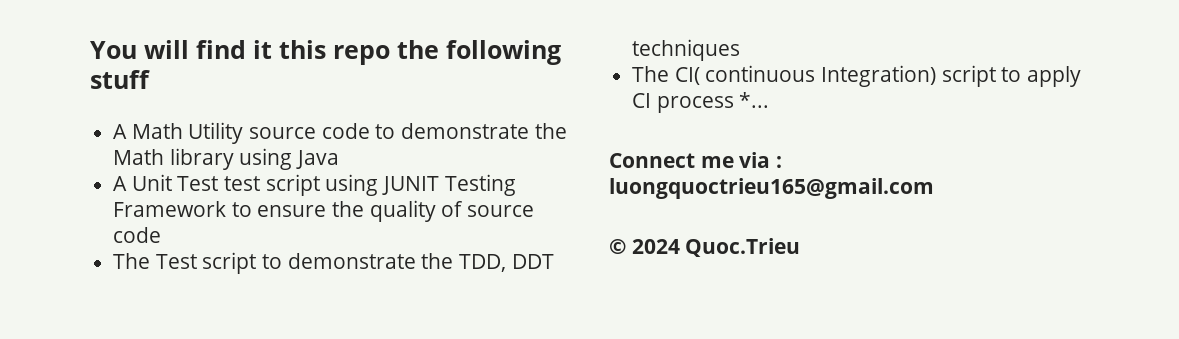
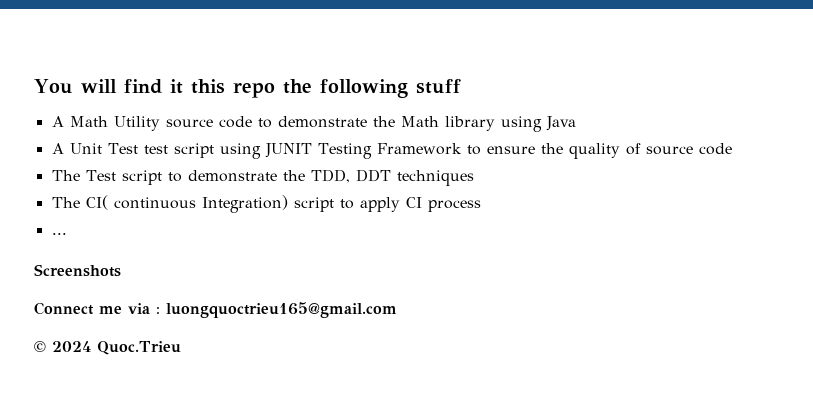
- The CI( continuous Integration) script to apply CI process *...
+ The CI( continuous Integration) script to apply CI process
+ ...
+ Screenshots

